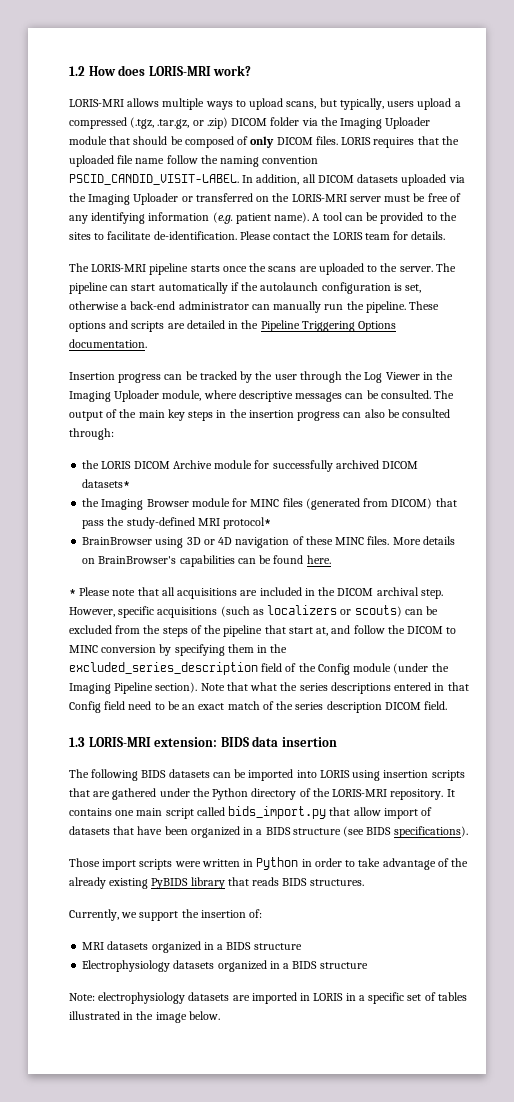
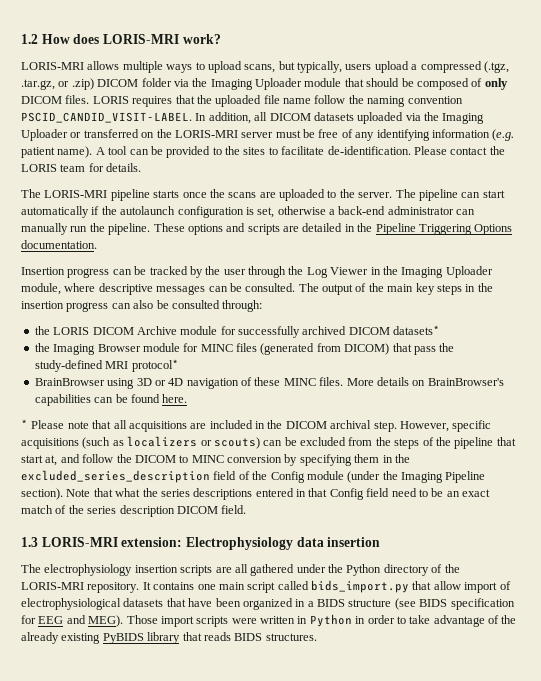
- 1.3 LORIS-MRI extension: BIDS data insertion
+ 1.3 LORIS-MRI extension: Electrophysiology data insertion
- The following BIDS datasets can be imported into LORIS using insertion scripts that are gathered under the Python directory of the LORIS-MRI repository.
+ The electrophysiology insertion scripts are all gathered under the Python directory of the LORIS-MRI repository.
- It contains one main script called bids_import.py that allow import of datasets that have been organized in a BIDS structure (see BIDS specifications).
- Those import scripts were written in Python in order to take advantage of the already existing PyBIDS library that reads BIDS structures.
+ It contains one main script called bids_import.py that allow import of electrophysiological datasets that have been organized in a BIDS structure (see BIDS specification for EEG and MEG). Those import scripts were written in Python in order to take advantage of the already existing PyBIDS library that reads BIDS structures.
- Currently, we support the insertion of:
- MRI datasets organized in a BIDS structure
- Electrophysiology datasets organized in a BIDS structure
- Note: electrophysiology datasets are imported in LORIS in a specific set of tables illustrated in the image below.

